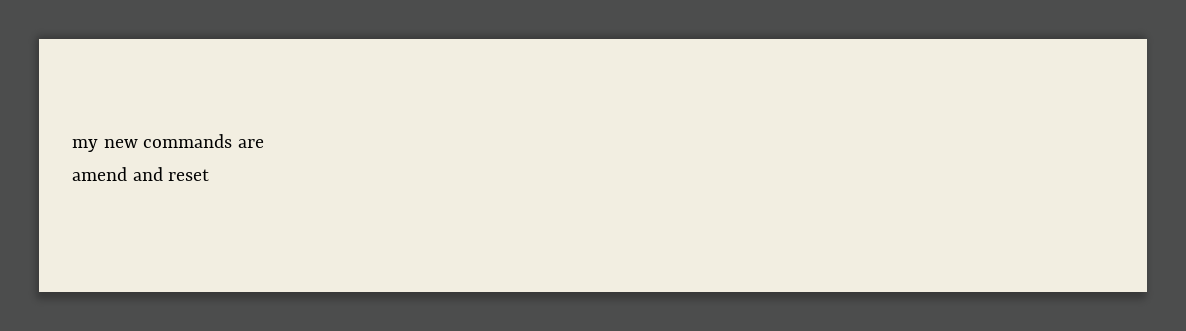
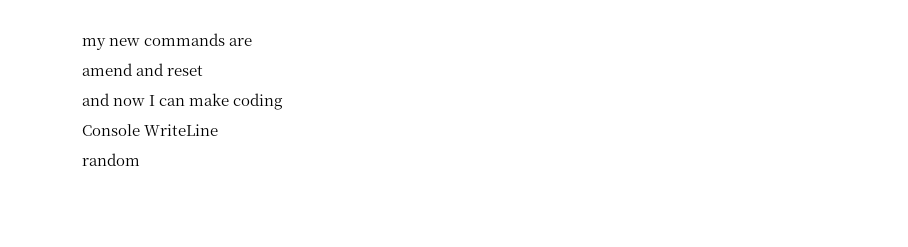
+ and now I can make coding
+ Console WriteLine
+ random

